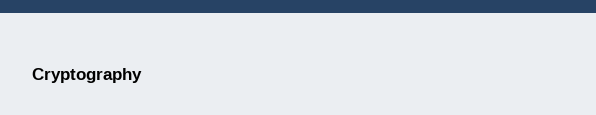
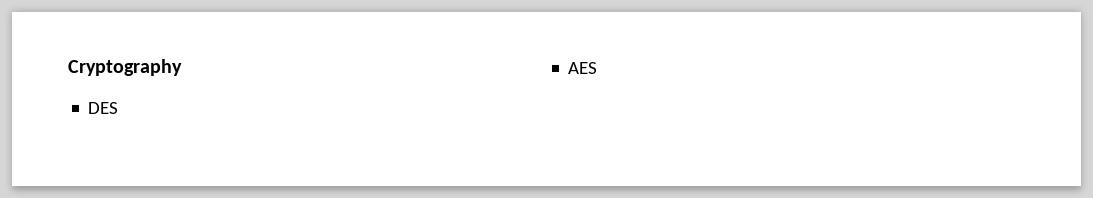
+ DES
+ AES

